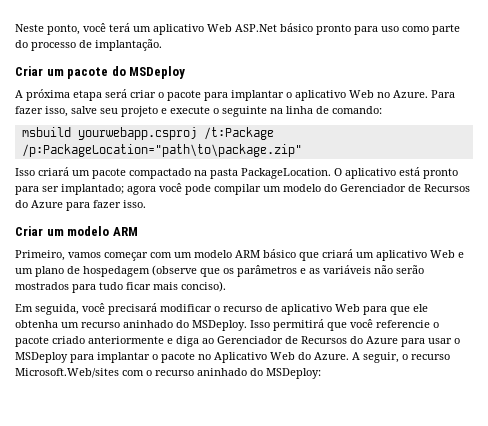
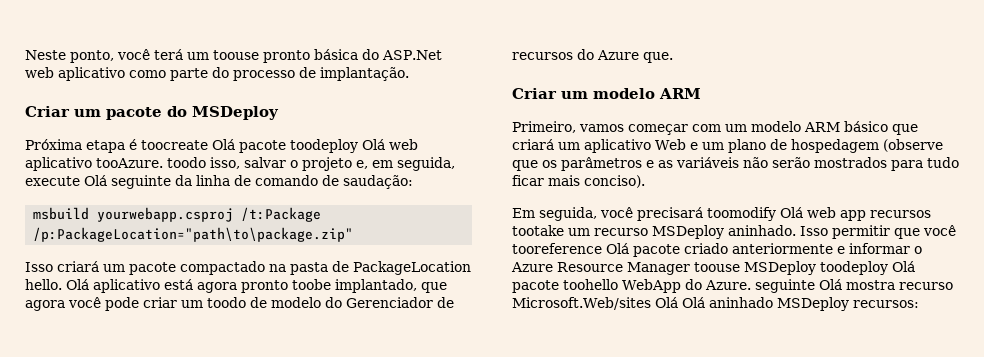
- Neste ponto, você terá um aplicativo Web ASP.Net básico pronto para uso como parte do processo de implantação.
+ Neste ponto, você terá um toouse pronto básica do ASP.Net web aplicativo como parte do processo de implantação.
- A próxima etapa será criar o pacote para implantar o aplicativo Web no Azure. Para fazer isso, salve seu projeto e execute o seguinte na linha de comando:
+ Próxima etapa é toocreate Olá pacote toodeploy Olá web aplicativo tooAzure. toodo isso, salvar o projeto e, em seguida, execute Olá seguinte da linha de comando de saudação:
- Isso criará um pacote compactado na pasta PackageLocation. O aplicativo está pronto para ser implantado; agora você pode compilar um modelo do Gerenciador de Recursos do Azure para fazer isso.
+ Isso criará um pacote compactado na pasta de PackageLocation hello. Olá aplicativo está agora pronto toobe implantado, que agora você pode criar um toodo de modelo do Gerenciador de recursos do Azure que.
- Em seguida, você precisará modificar o recurso de aplicativo Web para que ele obtenha um recurso aninhado do MSDeploy. Isso permitirá que você referencie o pacote criado anteriormente e diga ao Gerenciador de Recursos do Azure para usar o MSDeploy para implantar o pacote no Aplicativo Web do Azure. A seguir, o recurso Microsoft.Web/sites com o recurso aninhado do MSDeploy:
+ Em seguida, você precisará toomodify Olá web app recursos tootake um recurso MSDeploy aninhado. Isso permitir que você tooreference Olá pacote criado anteriormente e informar o Azure Resource Manager toouse MSDeploy toodeploy Olá pacote toohello WebApp do Azure. seguinte Olá mostra recurso Microsoft.Web/sites Olá Olá aninhado MSDeploy recursos:

